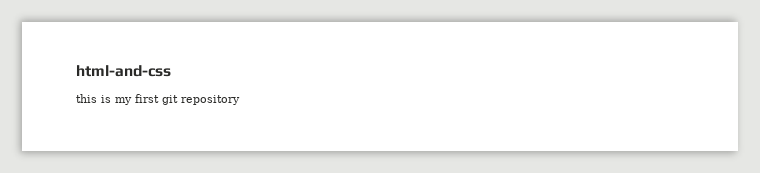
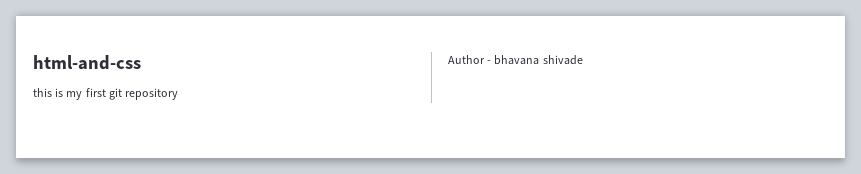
+ Author - bhavana shivade

